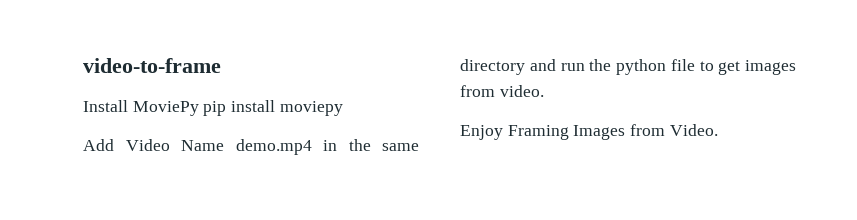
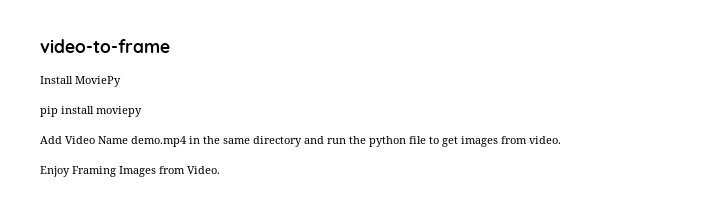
- Install MoviePy pip install moviepy
+ Install MoviePy
+ pip install moviepy

